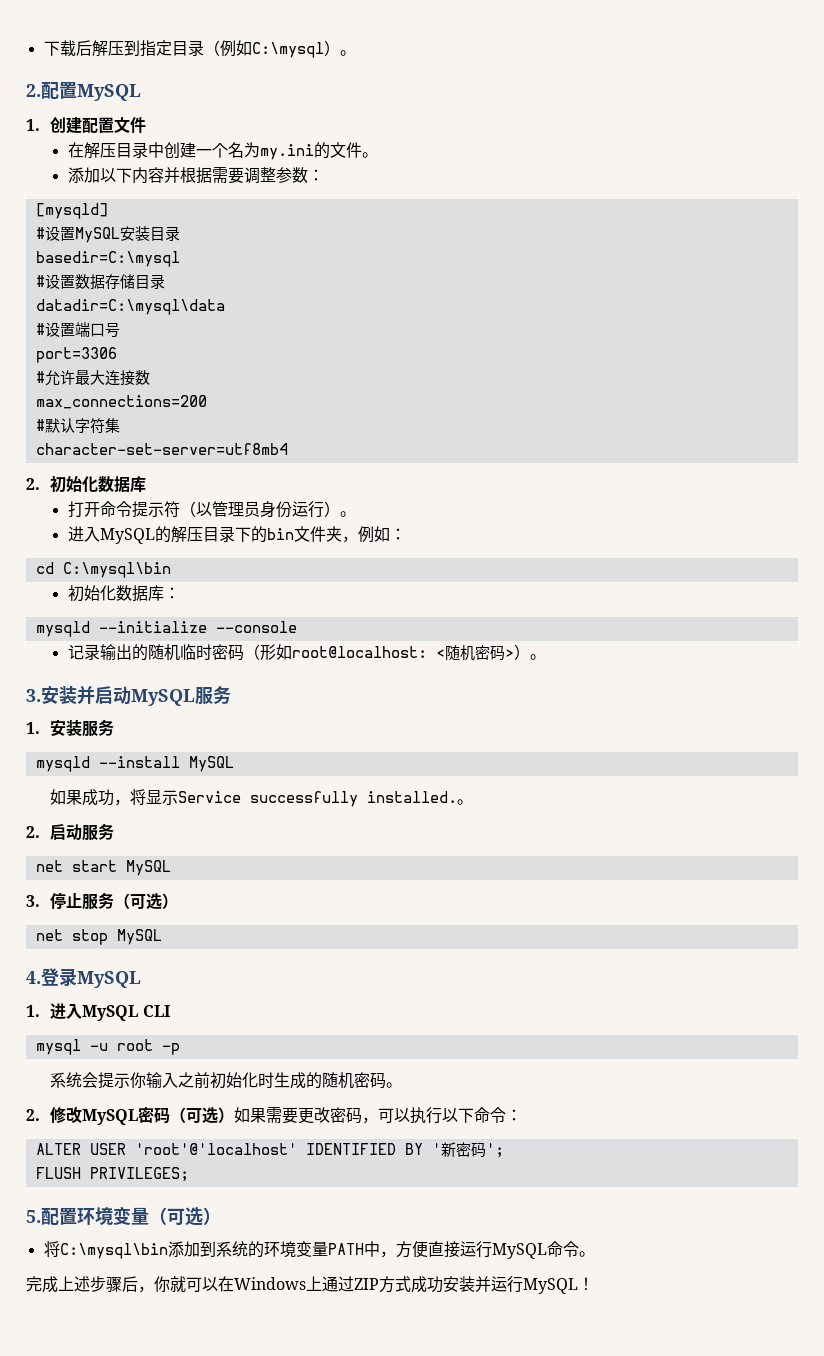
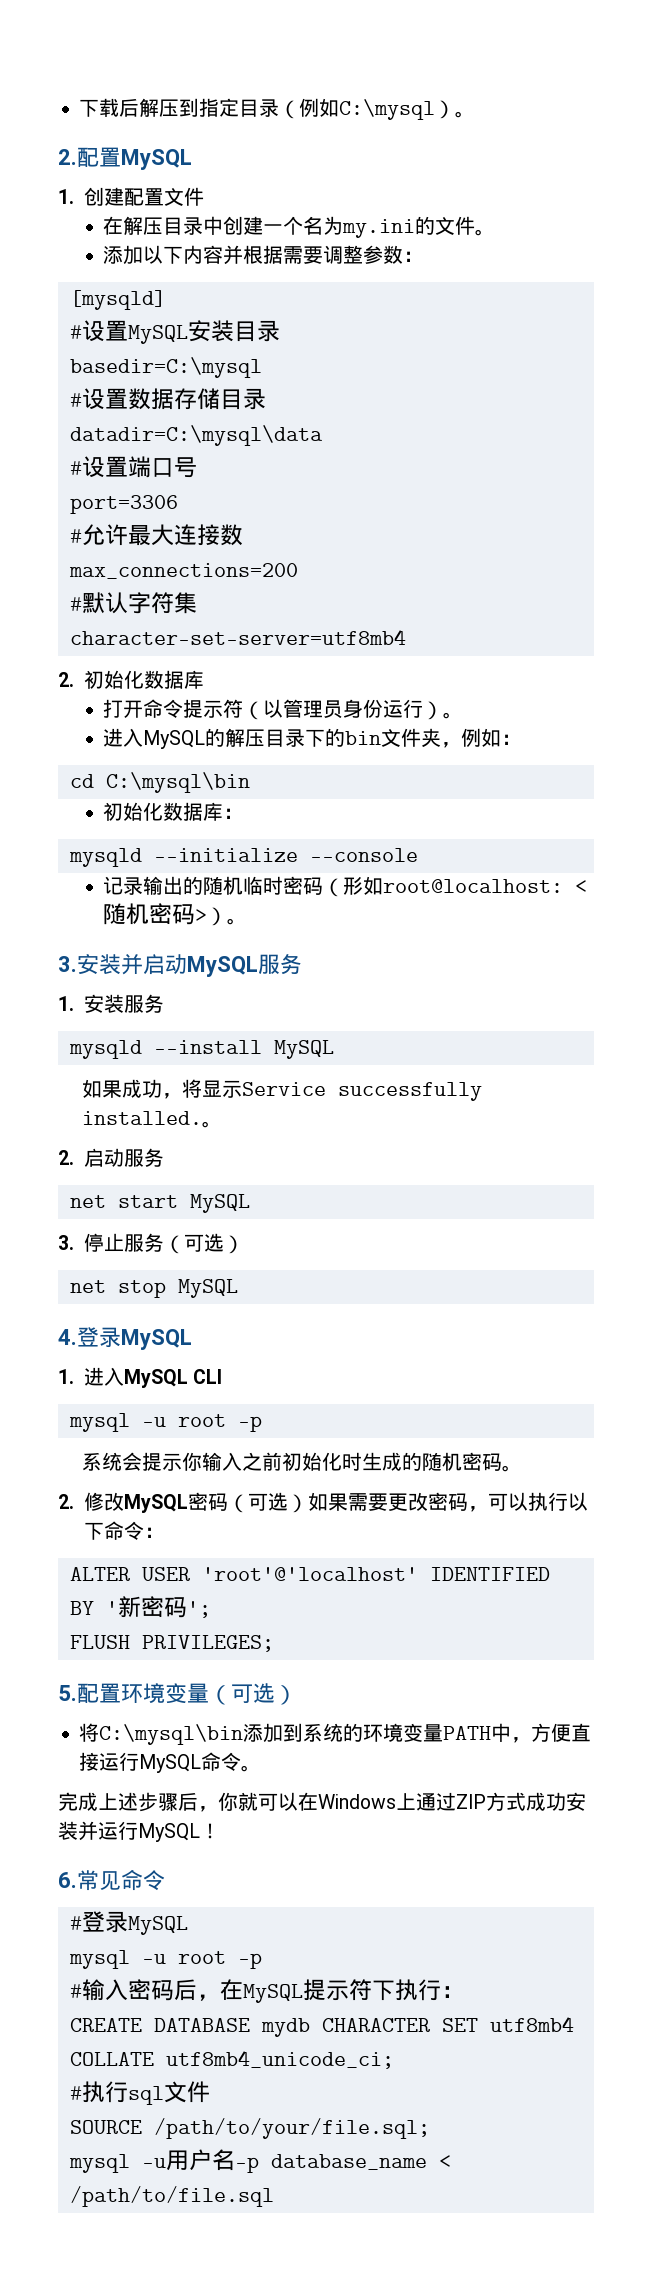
+ 6.常见命令
+ #登录MySQL
+ mysql -u root -p
+ #输入密码后，在MySQL提示符下执行：
+ CREATE DATABASE mydb CHARACTER SET utf8mb4 COLLATE utf8mb4_unicode_ci;
+ #执行sql文件
+ SOURCE /path/to/your/file.sql;
+ mysql -u用户名-p database_name < /path/to/file.sql

